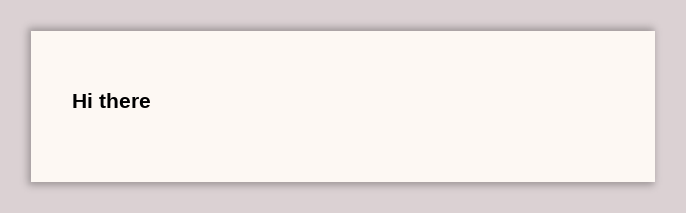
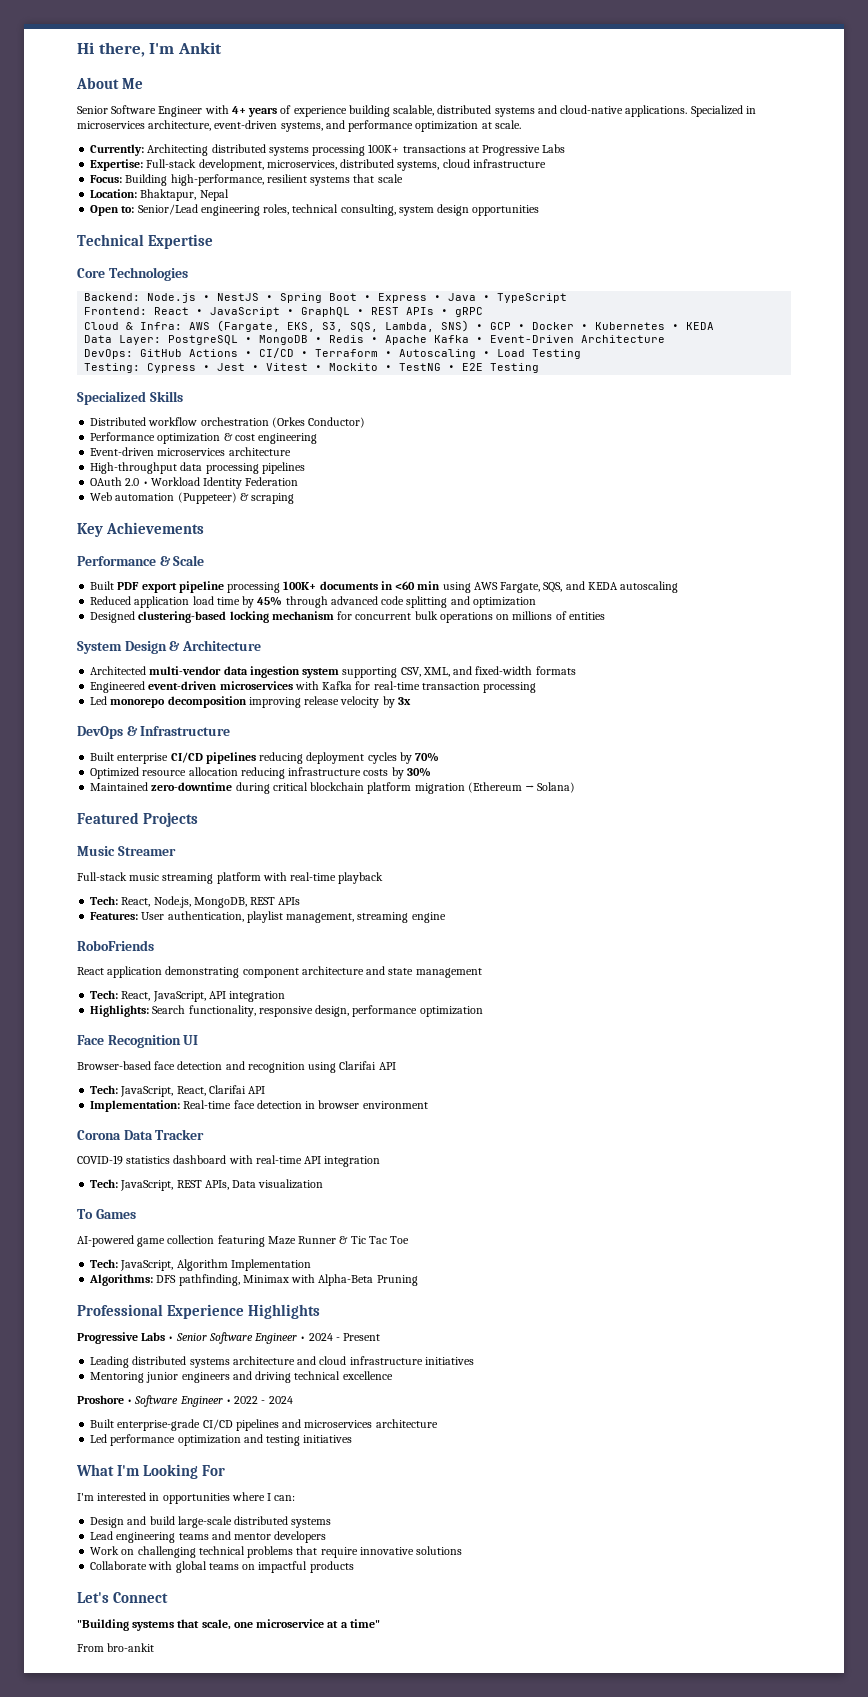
- Hi there
+ Hi there, I'm Ankit
+ About Me
+ Senior Software Engineer with 4+ years of experience building scalable, distributed systems and cloud-native applications. Specialized in microservices architecture, event-driven systems, and performance optimization at scale.
+ Currently: Architecting distributed systems processing 100K+ transactions at Progressive Labs
+ Expertise: Full-stack development, microservices, distributed systems, cloud infrastructure
+ Focus: Building high-performance, resilient systems that scale
+ Location: Bhaktapur, Nepal
+ Open to: Senior/Lead engineering roles, technical consulting, system design opportunities
+ Technical Expertise
+ Core Technologies
+ Backend: Node.js • NestJS • Spring Boot • Express • Java • TypeScript
+ Frontend: React • JavaScript • GraphQL • REST APIs • gRPC
+ Cloud & Infra: AWS (Fargate, EKS, S3, SQS, Lambda, SNS) • GCP • Docker • Kubernetes • KEDA
+ Data Layer: PostgreSQL • MongoDB • Redis • Apache Kafka • Event-Driven Architecture
+ DevOps: GitHub Actions • CI/CD • Terraform • Autoscaling • Load Testing
+ Testing: Cypress • Jest • Vitest • Mockito • TestNG • E2E Testing
+ Specialized Skills
+ Distributed workflow orchestration (Orkes Conductor)
+ Performance optimization & cost engineering
+ Event-driven microservices architecture
+ High-throughput data processing pipelines
+ OAuth 2.0 • Workload Identity Federation
+ Web automation (Puppeteer) & scraping
+ Key Achievements
+ Performance & Scale
+ Built PDF export pipeline processing 100K+ documents in <60 min using AWS Fargate, SQS, and KEDA autoscaling
+ Reduced application load time by 45% through advanced code splitting and optimization
+ Designed clustering-based locking mechanism for concurrent bulk operations on millions of entities
+ System Design & Architecture
+ Architected multi-vendor data ingestion system supporting CSV, XML, and fixed-width formats
+ Engineered event-driven microservices with Kafka for real-time transaction processing
+ Led monorepo decomposition improving release velocity by 3x
+ DevOps & Infrastructure
+ Built enterprise CI/CD pipelines reducing deployment cycles by 70%
+ Optimized resource allocation reducing infrastructure costs by 30%
+ Maintained zero-downtime during critical blockchain platform migration (Ethereum → Solana)
+ Featured Projects
+ Music Streamer
+ Full-stack music streaming platform with real-time playback
+ Tech: React, Node.js, MongoDB, REST APIs
+ Features: User authentication, playlist management, streaming engine
+ RoboFriends
+ React application demonstrating component architecture and state management
+ Tech: React, JavaScript, API integration
+ Highlights: Search functionality, responsive design, performance optimization
+ Face Recognition UI
+ Browser-based face detection and recognition using Clarifai API
+ Tech: JavaScript, React, Clarifai API
+ Implementation: Real-time face detection in browser environment
+ Corona Data Tracker
+ COVID-19 statistics dashboard with real-time API integration
+ Tech: JavaScript, REST APIs, Data visualization
+ To Games
+ AI-powered game collection featuring Maze Runner & Tic Tac Toe
+ Tech: JavaScript, Algorithm Implementation
+ Algorithms: DFS pathfinding, Minimax with Alpha-Beta Pruning
+ Professional Experience Highlights
+ Progressive Labs • Senior Software Engineer • 2024 - Present
+ Leading distributed systems architecture and cloud infrastructure initiatives
+ Mentoring junior engineers and driving technical excellence
+ Proshore • Software Engineer • 2022 - 2024
+ Built enterprise-grade CI/CD pipelines and microservices architecture
+ Led performance optimization and testing initiatives
+ What I'm Looking For
+ I'm interested in opportunities where I can:
+ Design and build large-scale distributed systems
+ Lead engineering teams and mentor developers
+ Work on challenging technical problems that require innovative solutions
+ Collaborate with global teams on impactful products
+ Let's Connect
+ "Building systems that scale, one microservice at a time"
+ From bro-ankit

